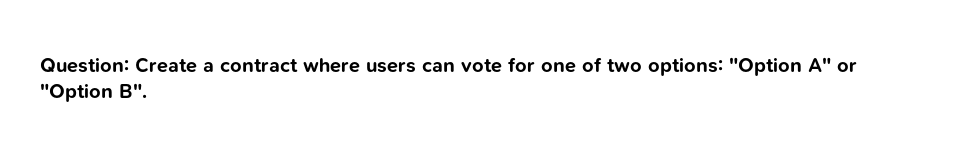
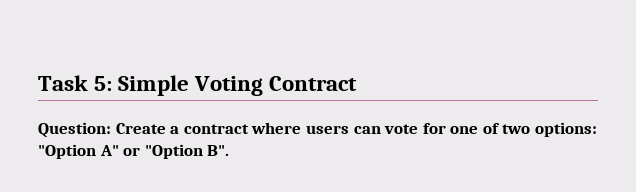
+ Task 5: Simple Voting Contract

